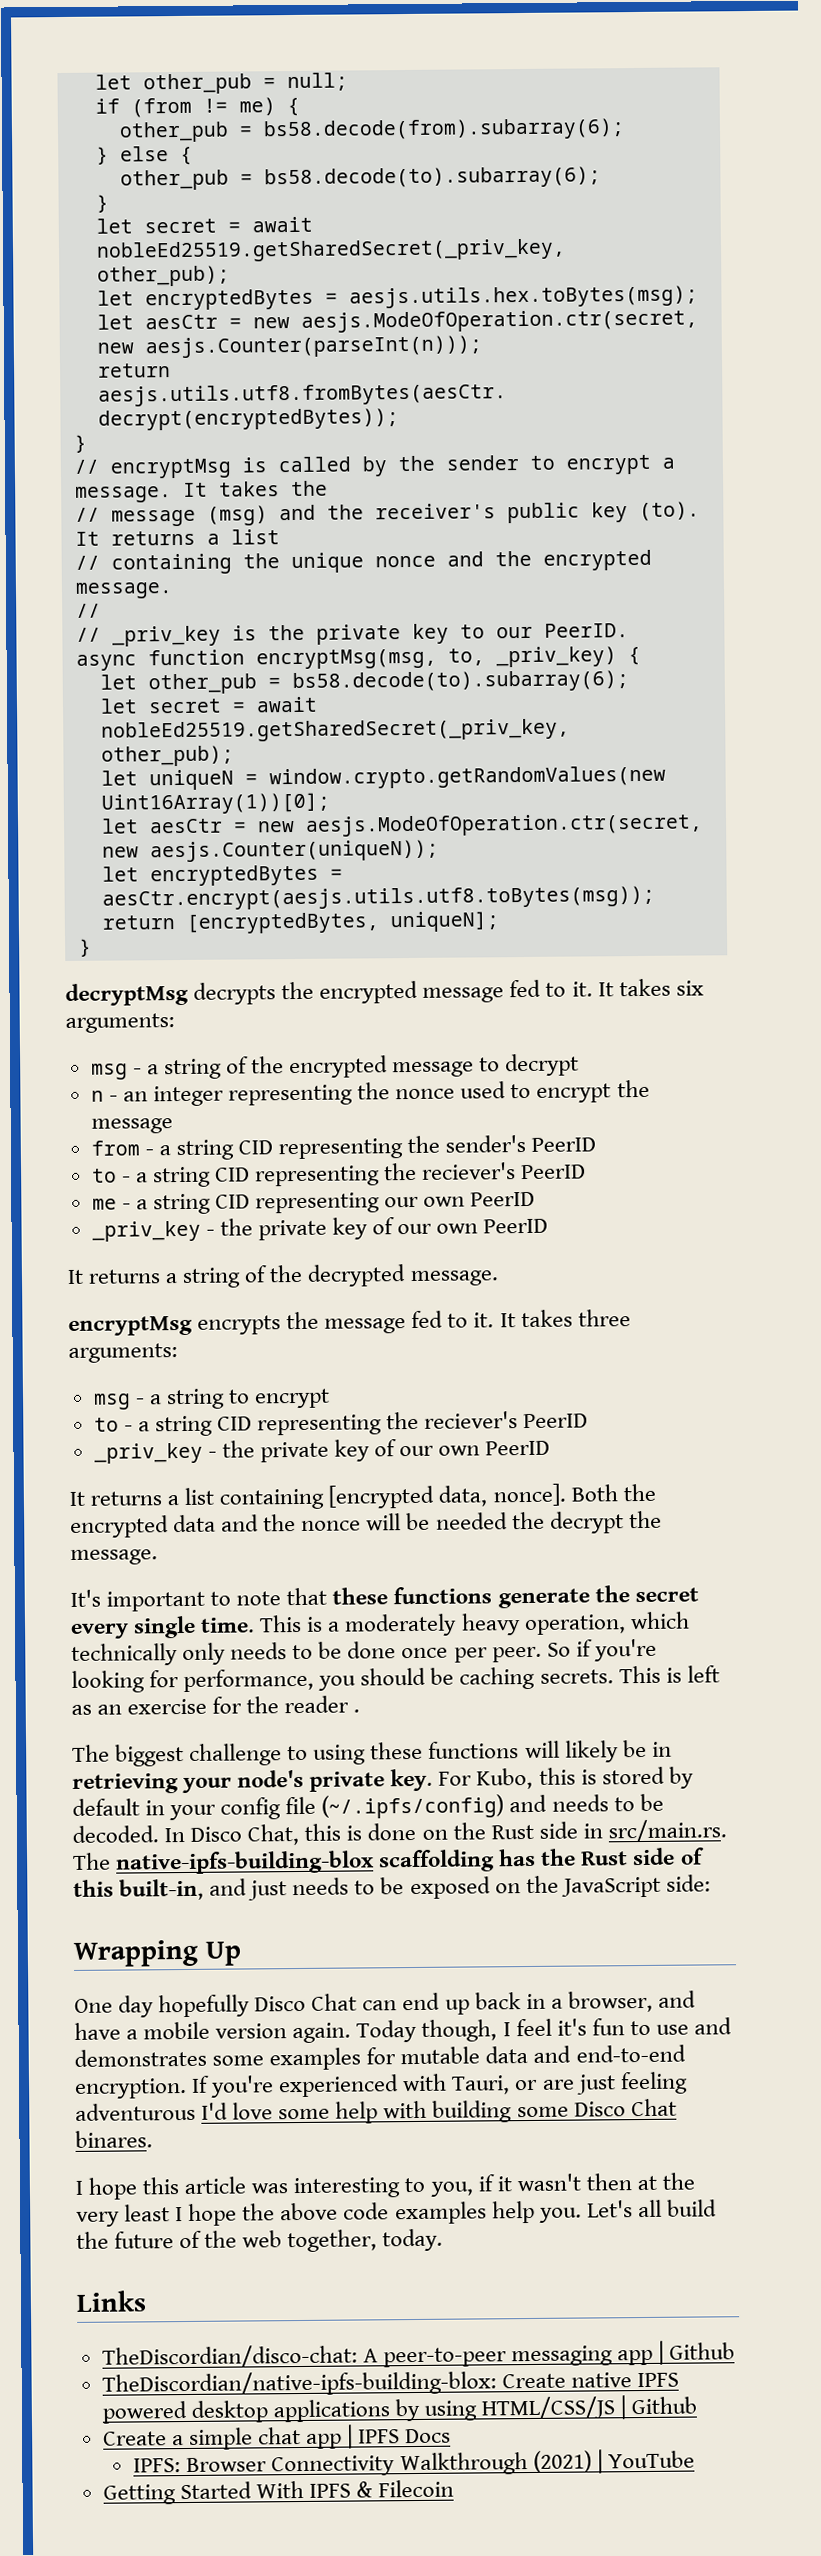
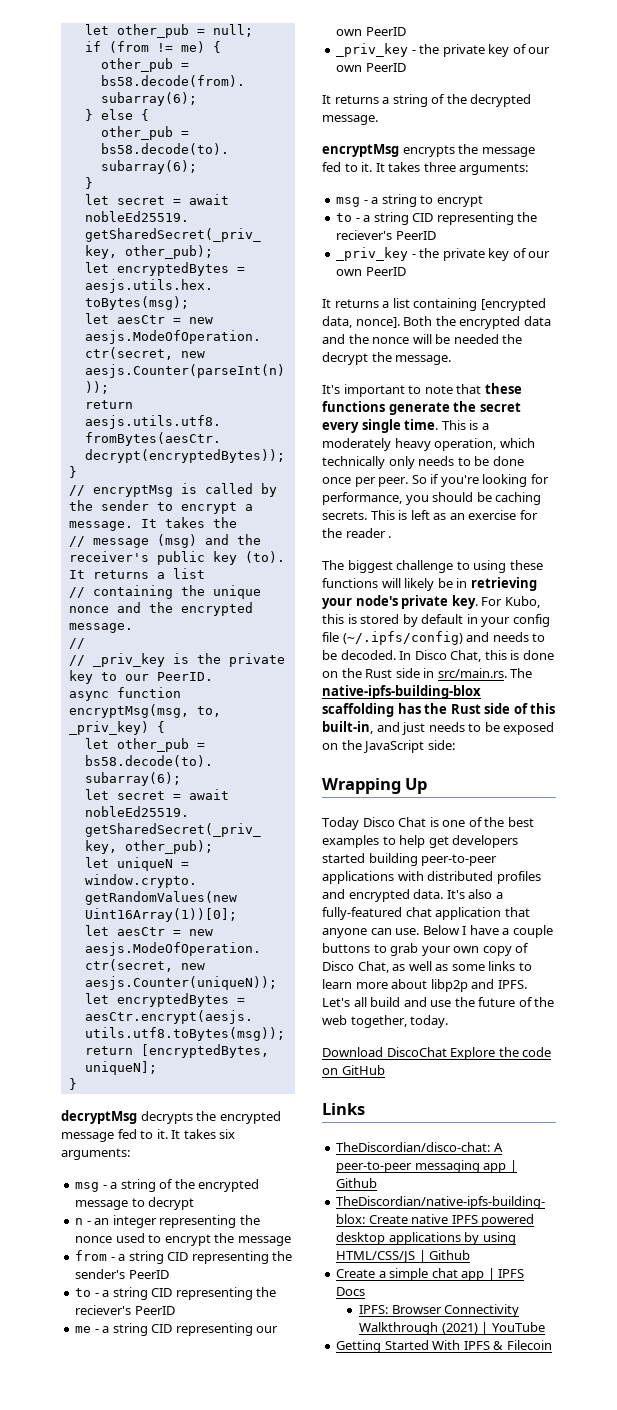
- One day hopefully Disco Chat can end up back in a browser, and have a mobile version again. Today though, I feel it's fun to use and demonstrates some examples for mutable data and end-to-end encryption. If you're experienced with Tauri, or are just feeling adventurous I'd love some help with building some Disco Chat binares.
- I hope this article was interesting to you, if it wasn't then at the very least I hope the above code examples help you.
+ Today Disco Chat is one of the best examples to help get developers started building peer-to-peer applications with distributed profiles and encrypted data. It's also a fully-featured chat application that anyone can use. Below I have a couple buttons to grab your own copy of Disco Chat, as well as some links to learn more about libp2p and IPFS.
- Let's all build the future of the web together, today.
+ Let's all build and use the future of the web together, today.
+ Download DiscoChat Explore the code on GitHub

